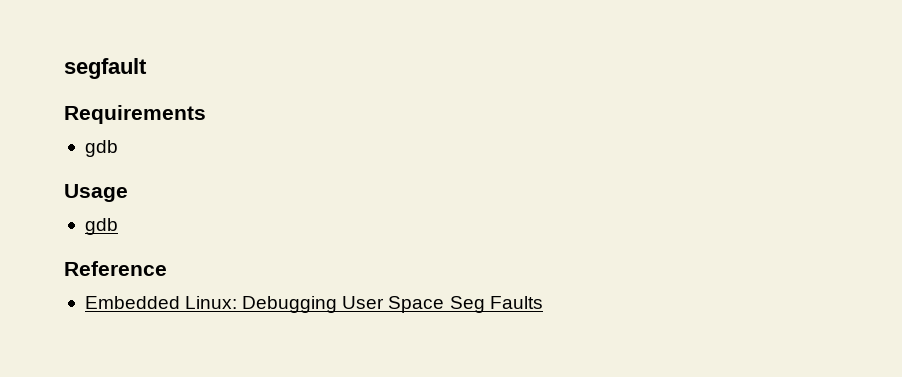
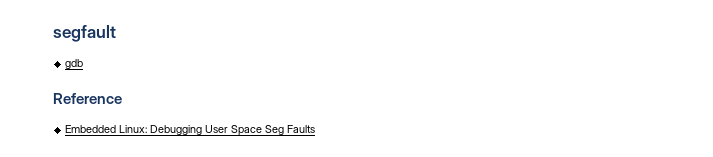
- Requirements
- gdb
- Usage

